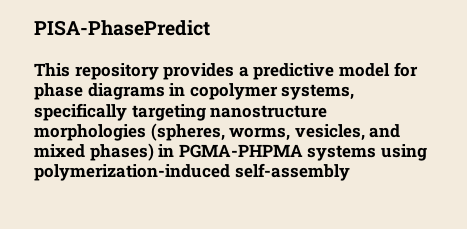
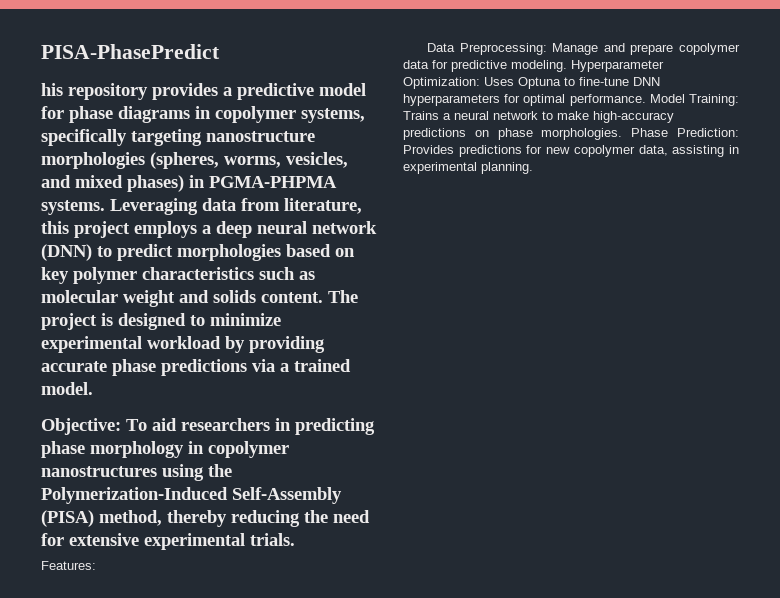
- This repository provides a predictive model for phase diagrams in copolymer systems, specifically targeting nanostructure morphologies (spheres, worms, vesicles, and mixed phases) in PGMA-PHPMA systems using polymerization-induced self-assembly
+ his repository provides a predictive model for phase diagrams in copolymer systems, specifically targeting nanostructure morphologies (spheres, worms, vesicles, and mixed phases) in PGMA-PHPMA systems. Leveraging data from literature, this project employs a deep neural network (DNN) to predict morphologies based on key polymer characteristics such as molecular weight and solids content. The project is designed to minimize experimental workload by providing accurate phase predictions via a trained model.
+ Objective: To aid researchers in predicting phase morphology in copolymer nanostructures using the Polymerization-Induced Self-Assembly (PISA) method, thereby reducing the need for extensive experimental trials.
+ Features:
+ Data Preprocessing: Manage and prepare copolymer data for predictive modeling. Hyperparameter Optimization: Uses Optuna to fine-tune DNN hyperparameters for optimal performance. Model Training: Trains a neural network to make high-accuracy predictions on phase morphologies. Phase Prediction: Provides predictions for new copolymer data, assisting in experimental planning.

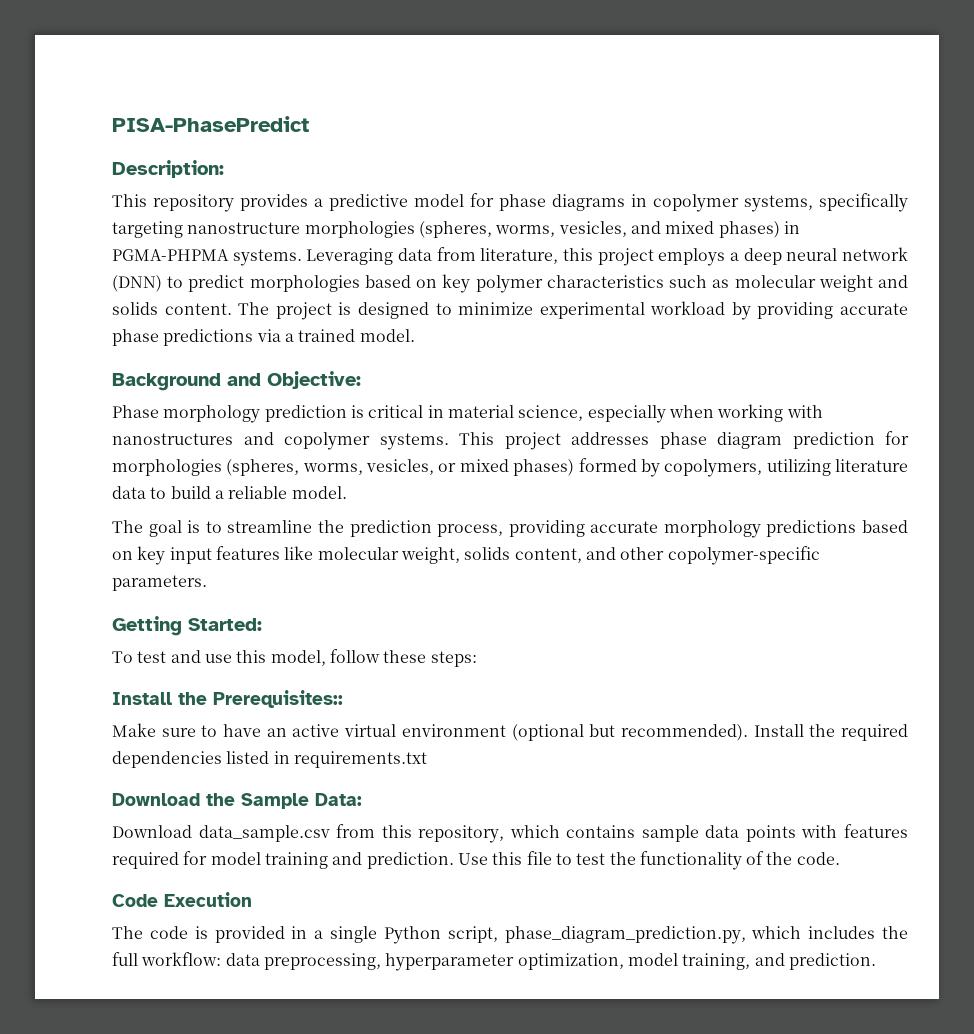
- his repository provides a predictive model for phase diagrams in copolymer systems, specifically targeting nanostructure morphologies (spheres, worms, vesicles, and mixed phases) in PGMA-PHPMA systems.
+ Description:
+ This repository provides a predictive model for phase diagrams in copolymer systems, specifically targeting nanostructure morphologies (spheres, worms, vesicles, and mixed phases) in PGMA-PHPMA systems.
- Objective: To aid researchers in predicting phase morphology in copolymer nanostructures using the Polymerization-Induced Self-Assembly (PISA) method, thereby reducing the need for extensive experimental trials.
- Features:
- Data Preprocessing: Manage and prepare copolymer data for predictive modeling. Hyperparameter Optimization: Uses Optuna to fine-tune DNN hyperparameters for optimal performance. Model Training: Trains a neural network to make high-accuracy predictions on phase morphologies. Phase Prediction: Provides predictions for new copolymer data, assisting in experimental planning.
+ Background and Objective:
+ Phase morphology prediction is critical in material science, especially when working with nanostructures and copolymer systems. This project addresses phase diagram prediction for morphologies (spheres, worms, vesicles, or mixed phases) formed by copolymers, utilizing literature data to build a reliable model.
+ The goal is to streamline the prediction process, providing accurate morphology predictions based on key input features like molecular weight, solids content, and other copolymer-specific parameters.
+ Getting Started:
+ To test and use this model, follow these steps:
+ Install the Prerequisites::
+ Make sure to have an active virtual environment (optional but recommended). Install the required dependencies listed in requirements.txt
+ Download the Sample Data:
+ Download data_sample.csv from this repository, which contains sample data points with features required for model training and prediction. Use this file to test the functionality of the code.
+ Code Execution
+ The code is provided in a single Python script, phase_diagram_prediction.py, which includes the full workflow: data preprocessing, hyperparameter optimization, model training, and prediction.

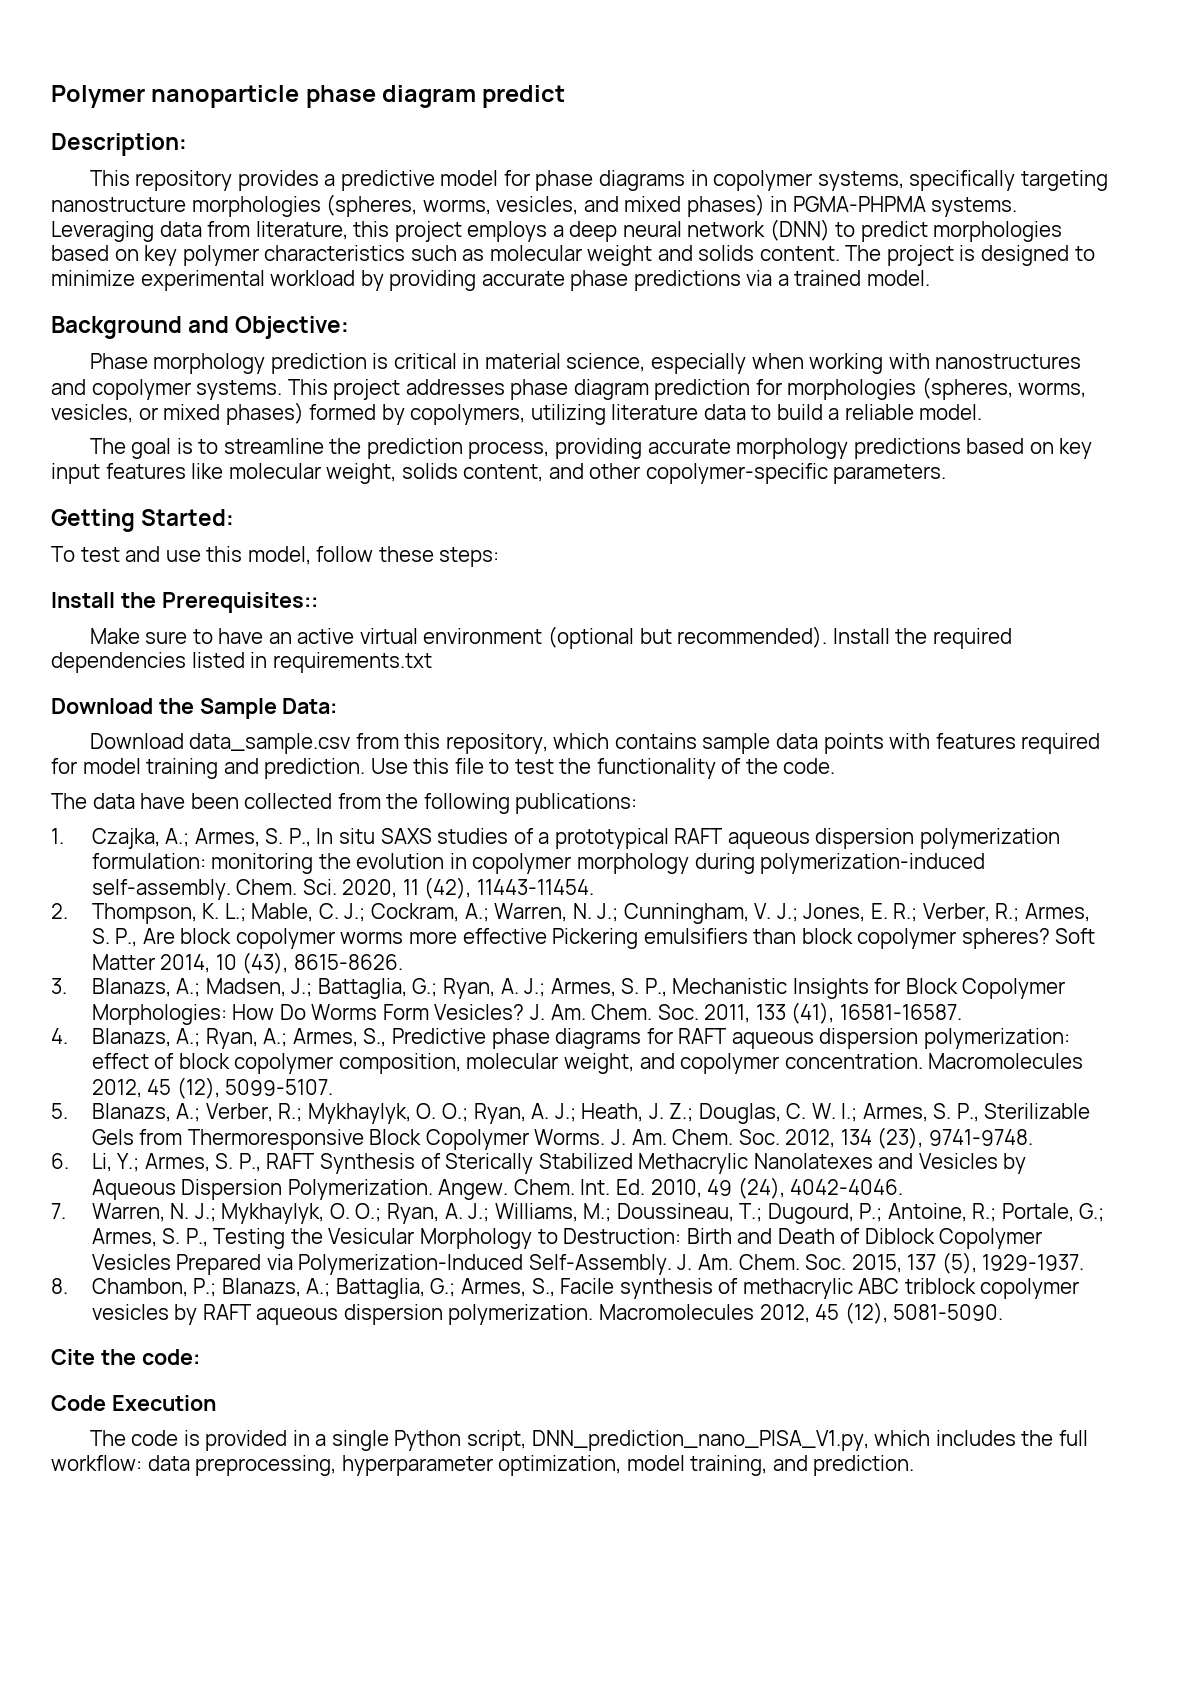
- PISA-PhasePredict
+ Polymer nanoparticle phase diagram predict
+ The data have been collected from the following publications:
+ 1. Czajka, A.; Armes, S. P., In situ SAXS studies of a prototypical RAFT aqueous dispersion polymerization formulation: monitoring the evolution in copolymer morphology during polymerization-induced self-assembly. Chem. Sci. 2020, 11 (42), 11443-11454.
+ 2. Thompson, K. L.; Mable, C. J.; Cockram, A.; Warren, N. J.; Cunningham, V. J.; Jones, E. R.; Verber, R.; Armes, S. P., Are block copolymer worms more effective Pickering emulsifiers than block copolymer spheres? Soft Matter 2014, 10 (43), 8615-8626.
+ 3. Blanazs, A.; Madsen, J.; Battaglia, G.; Ryan, A. J.; Armes, S. P., Mechanistic Insights for Block Copolymer Morphologies: How Do Worms Form Vesicles? J. Am. Chem. Soc. 2011, 133 (41), 16581-16587.
+ 4. Blanazs, A.; Ryan, A.; Armes, S., Predictive phase diagrams for RAFT aqueous dispersion polymerization: effect of block copolymer composition, molecular weight, and copolymer concentration. Macromolecules 2012, 45 (12), 5099-5107.
+ 5. Blanazs, A.; Verber, R.; Mykhaylyk, O. O.; Ryan, A. J.; Heath, J. Z.; Douglas, C. W. I.; Armes, S. P., Sterilizable Gels from Thermoresponsive Block Copolymer Worms. J. Am. Chem. Soc. 2012, 134 (23), 9741-9748.
+ 6. Li, Y.; Armes, S. P., RAFT Synthesis of Sterically Stabilized Methacrylic Nanolatexes and Vesicles by Aqueous Dispersion Polymerization. Angew. Chem. Int. Ed. 2010, 49 (24), 4042-4046.
+ 7. Warren, N. J.; Mykhaylyk, O. O.; Ryan, A. J.; Williams, M.; Doussineau, T.; Dugourd, P.; Antoine, R.; Portale, G.; Armes, S. P., Testing the Vesicular Morphology to Destruction: Birth and Death of Diblock Copolymer Vesicles Prepared via Polymerization-Induced Self-Assembly. J. Am. Chem. Soc. 2015, 137 (5), 1929-1937.
+ 8. Chambon, P.; Blanazs, A.; Battaglia, G.; Armes, S., Facile synthesis of methacrylic ABC triblock copolymer vesicles by RAFT aqueous dispersion polymerization. Macromolecules 2012, 45 (12), 5081-5090.
+ Cite the code:
- The code is provided in a single Python script, phase_diagram_prediction.py, which includes the full workflow: data preprocessing, hyperparameter optimization, model training, and prediction.
+ The code is provided in a single Python script, DNN_prediction_nano_PISA_V1.py, which includes the full workflow: data preprocessing, hyperparameter optimization, model training, and prediction.

